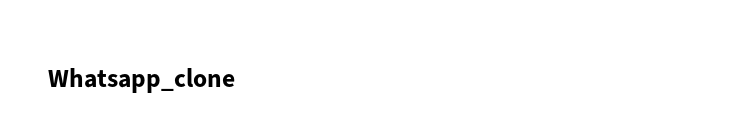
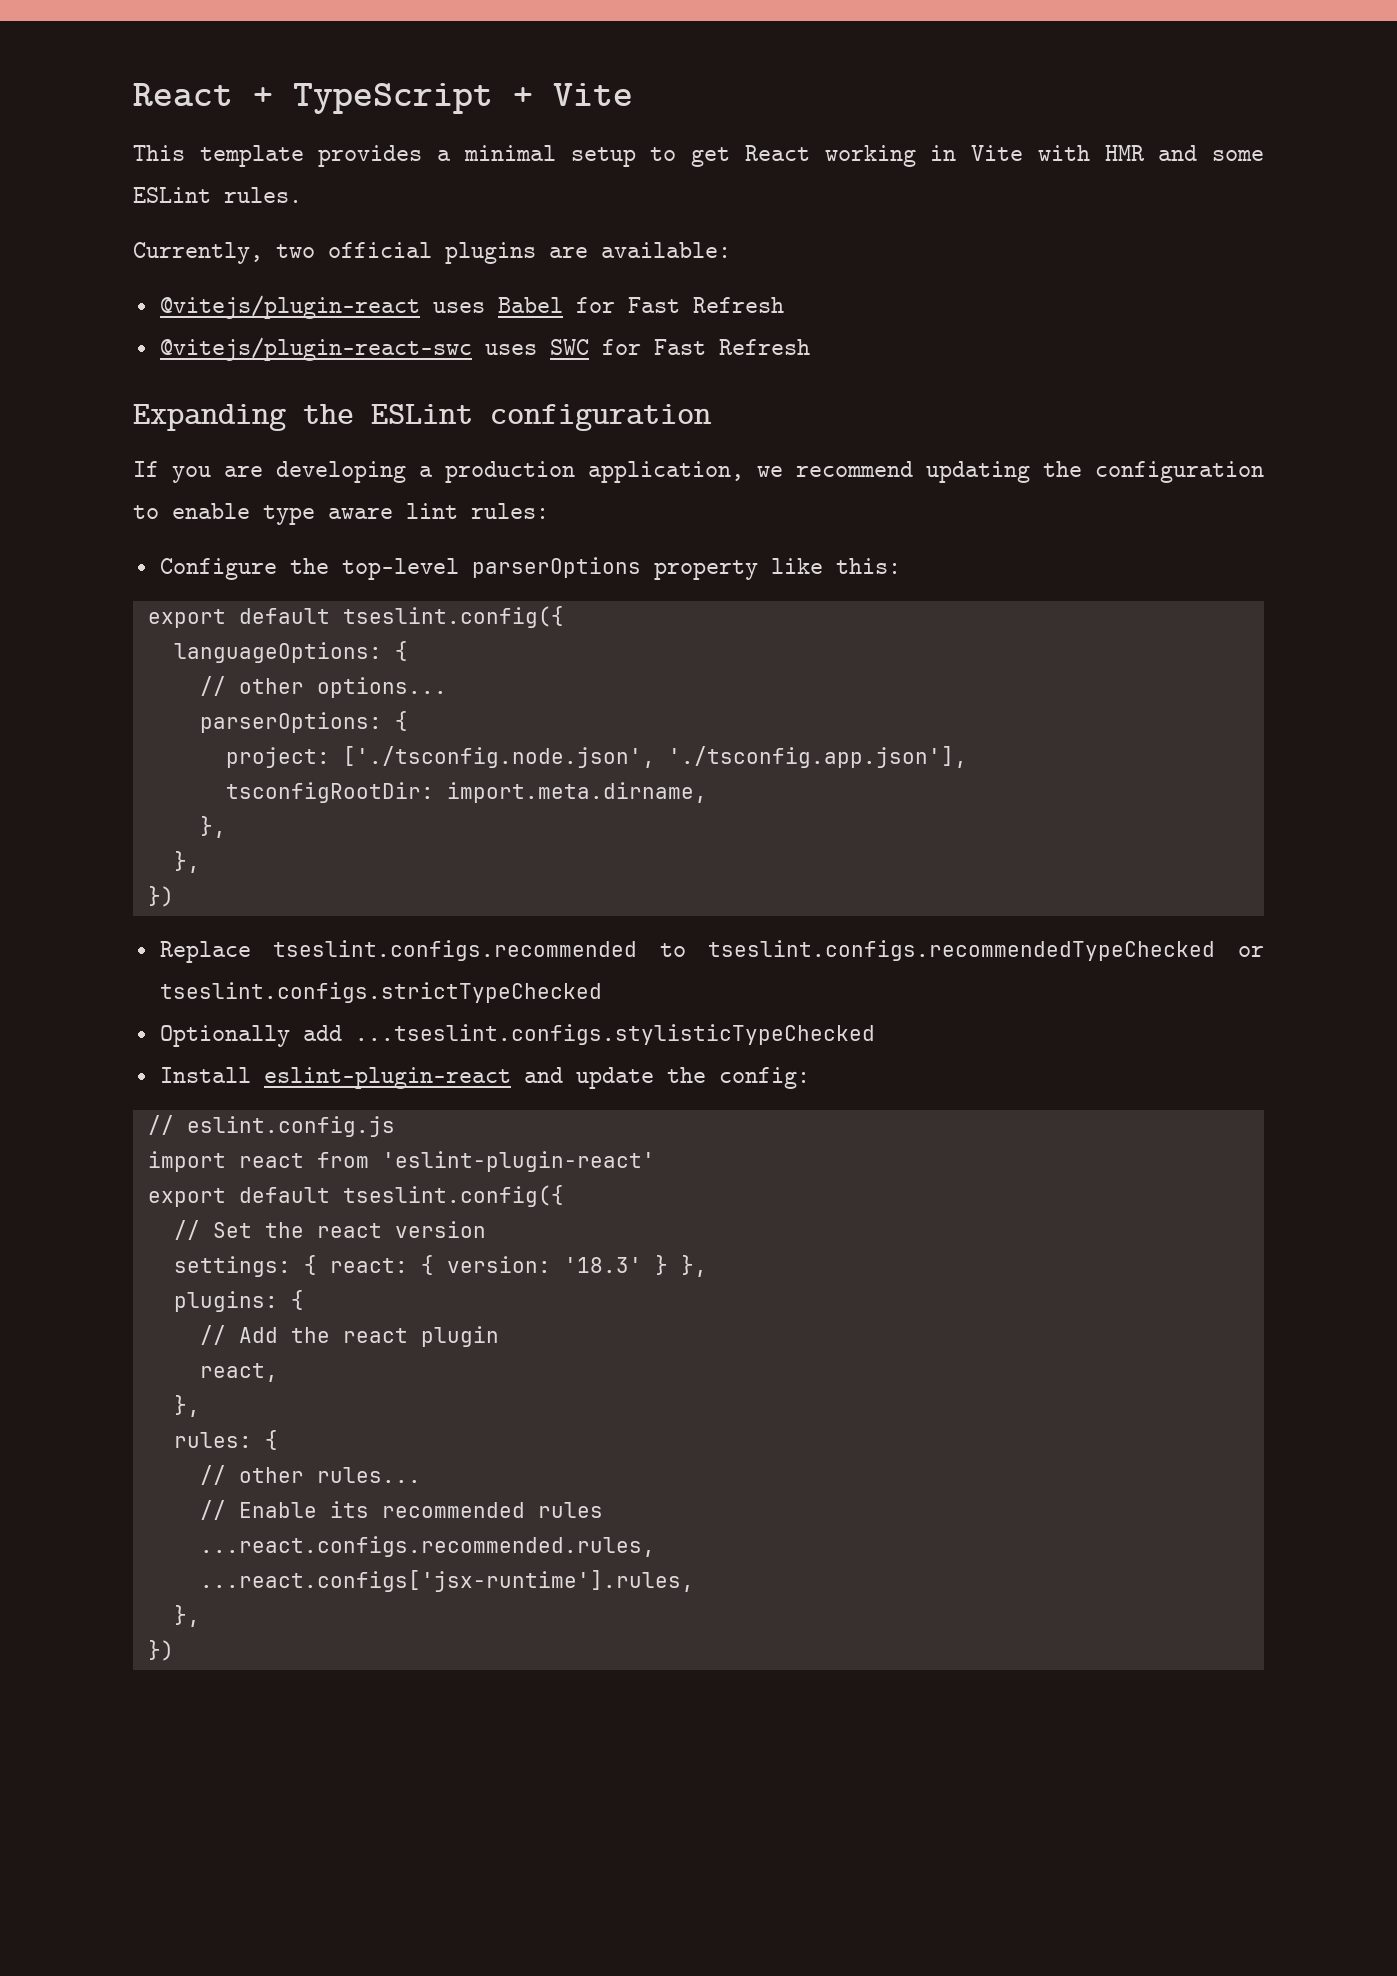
- Whatsapp_clone
+ React + TypeScript + Vite
+ This template provides a minimal setup to get React working in Vite with HMR and some ESLint rules.
+ Currently, two official plugins are available:
+ @vitejs/plugin-react uses Babel for Fast Refresh
+ @vitejs/plugin-react-swc uses SWC for Fast Refresh
+ Expanding the ESLint configuration
+ If you are developing a production application, we recommend updating the configuration to enable type aware lint rules:
+ Configure the top-level parserOptions property like this:
+ export default tseslint.config({
+ languageOptions: {
+ // other options...
+ parserOptions: {
+ project: ['./tsconfig.node.json', './tsconfig.app.json'],
+ tsconfigRootDir: import.meta.dirname,
+ },
+ },
+ })
+ Replace tseslint.configs.recommended to tseslint.configs.recommendedTypeChecked or tseslint.configs.strictTypeChecked
+ Optionally add ...tseslint.configs.stylisticTypeChecked
+ Install eslint-plugin-react and update the config:
+ // eslint.config.js
+ import react from 'eslint-plugin-react'
+ export default tseslint.config({
+ // Set the react version
+ settings: { react: { version: '18.3' } },
+ plugins: {
+ // Add the react plugin
+ react,
+ },
+ rules: {
+ // other rules...
+ // Enable its recommended rules
+ ...react.configs.recommended.rules,
+ ...react.configs['jsx-runtime'].rules,
+ },
+ })

